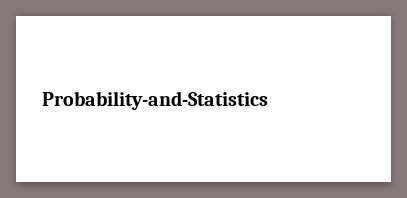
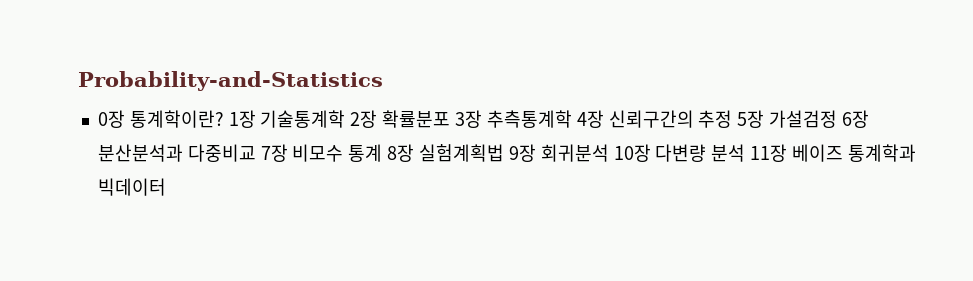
+ 0장 통계학이란? 1장 기술통계학 2장 확률분포 3장 추측통계학 4장 신뢰구간의 추정 5장 가설검정 6장 분산분석과 다중비교 7장 비모수 통계 8장 실험계획법 9장 회귀분석 10장 다변량 분석 11장 베이즈 통계학과 빅데이터

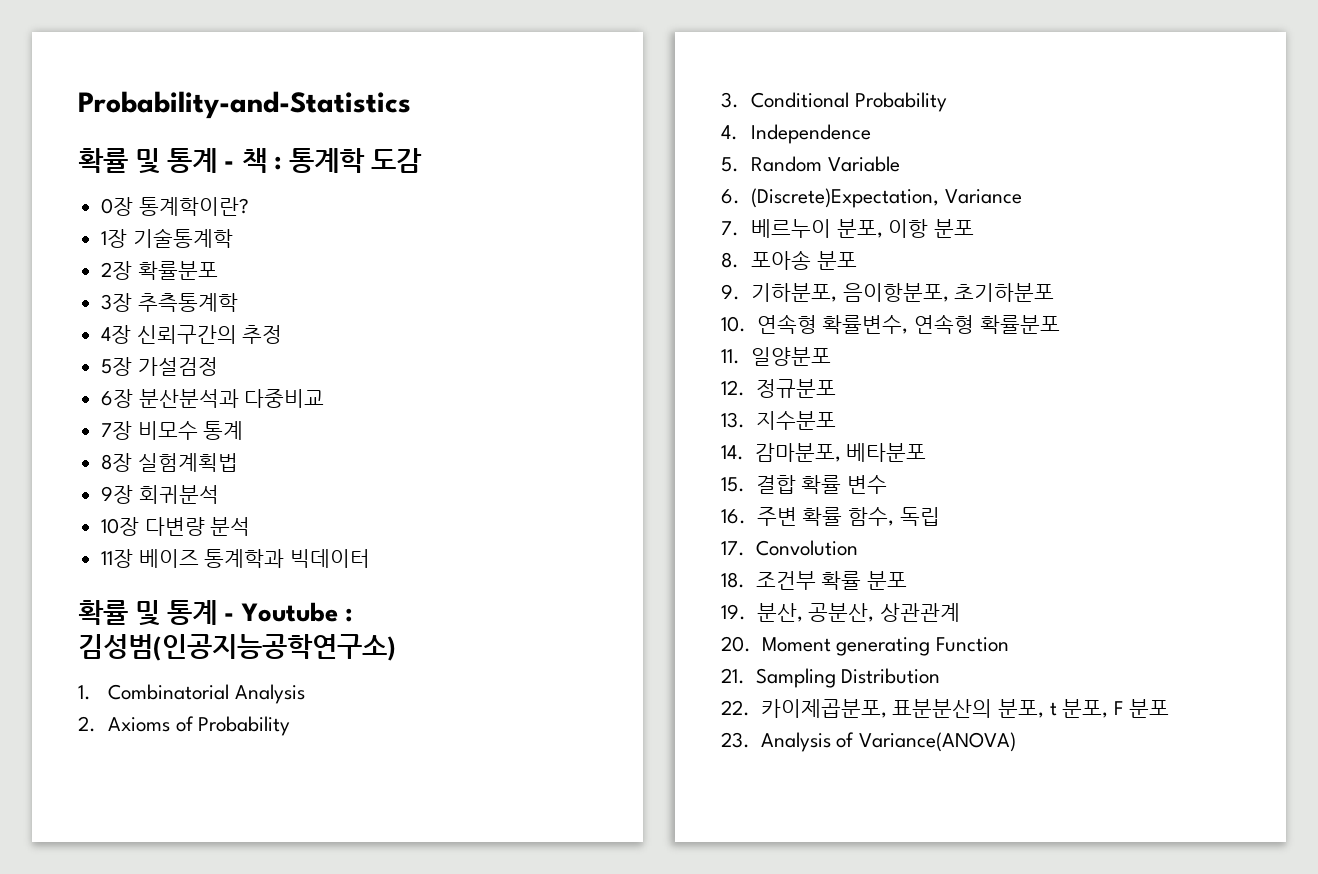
+ 확률 및 통계 - 책 : 통계학 도감
- 0장 통계학이란? 1장 기술통계학 2장 확률분포 3장 추측통계학 4장 신뢰구간의 추정 5장 가설검정 6장 분산분석과 다중비교 7장 비모수 통계 8장 실험계획법 9장 회귀분석 10장 다변량 분석 11장 베이즈 통계학과 빅데이터
+ 0장 통계학이란?
+ 1장 기술통계학
+ 2장 확률분포
+ 3장 추측통계학
+ 4장 신뢰구간의 추정
+ 5장 가설검정
+ 6장 분산분석과 다중비교
+ 7장 비모수 통계
+ 8장 실험계획법
+ 9장 회귀분석
+ 10장 다변량 분석
+ 11장 베이즈 통계학과 빅데이터
+ 확률 및 통계 - Youtube : 김성범(인공지능공학연구소)
+ 1. Combinatorial Analysis
+ 2. Axioms of Probability
+ 3. Conditional Probability
+ 4. Independence
+ 5. Random Variable
+ 6. (Discrete)Expectation, Variance
+ 7. 베르누이 분포, 이항 분포
+ 8. 포아송 분포
+ 9. 기하분포, 음이항분포, 초기하분포
+ 10. 연속형 확률변수, 연속형 확률분포
+ 11. 일양분포
+ 12. 정규분포
+ 13. 지수분포
+ 14. 감마분포, 베타분포
+ 15. 결합 확률 변수
+ 16. 주변 확률 함수, 독립
+ 17. Convolution
+ 18. 조건부 확률 분포
+ 19. 분산, 공분산, 상관관계
+ 20. Moment generating Function
+ 21. Sampling Distribution
+ 22. 카이제곱분포, 표분분산의 분포, t 분포, F 분포
+ 23. Analysis of Variance(ANOVA)

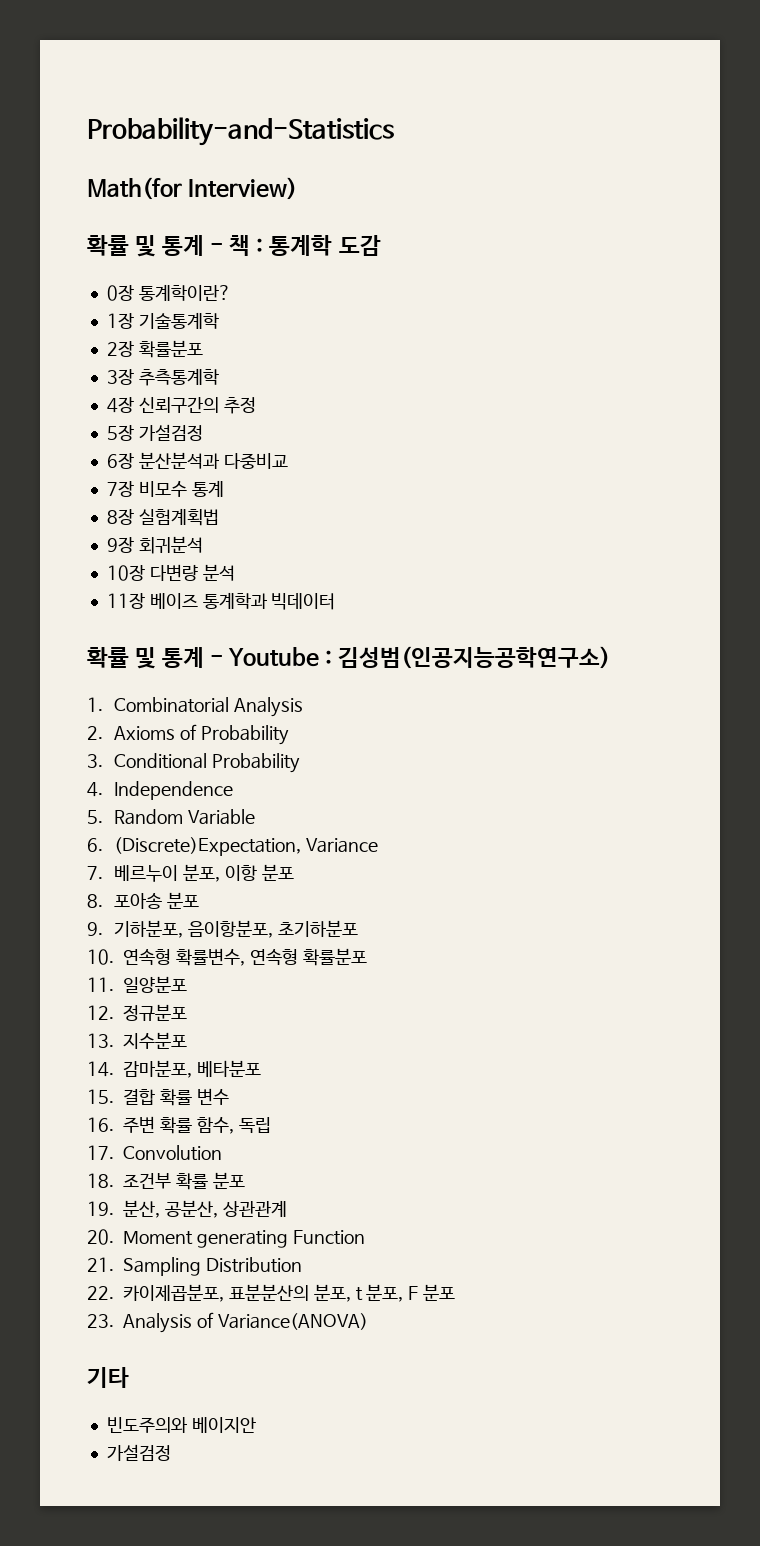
+ Math(for Interview)
+ 기타
+ 빈도주의와 베이지안
+ 가설검정

